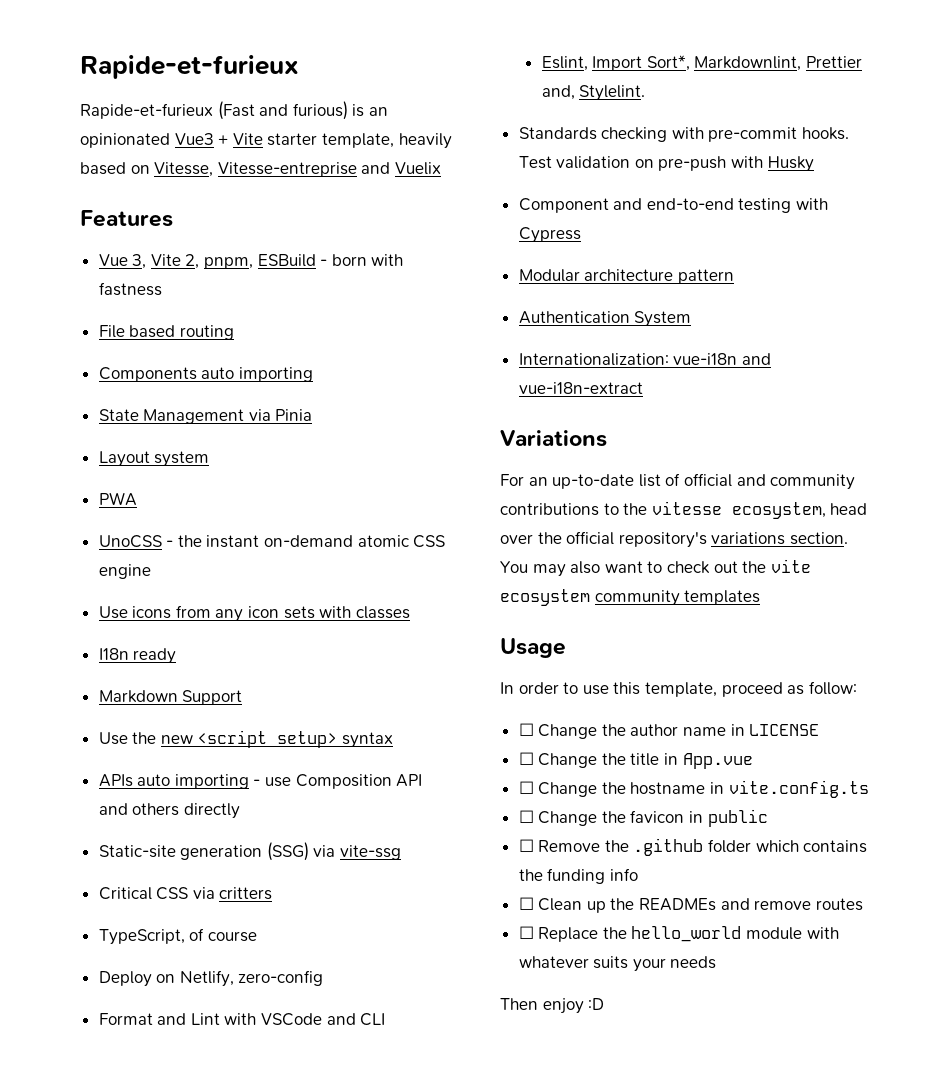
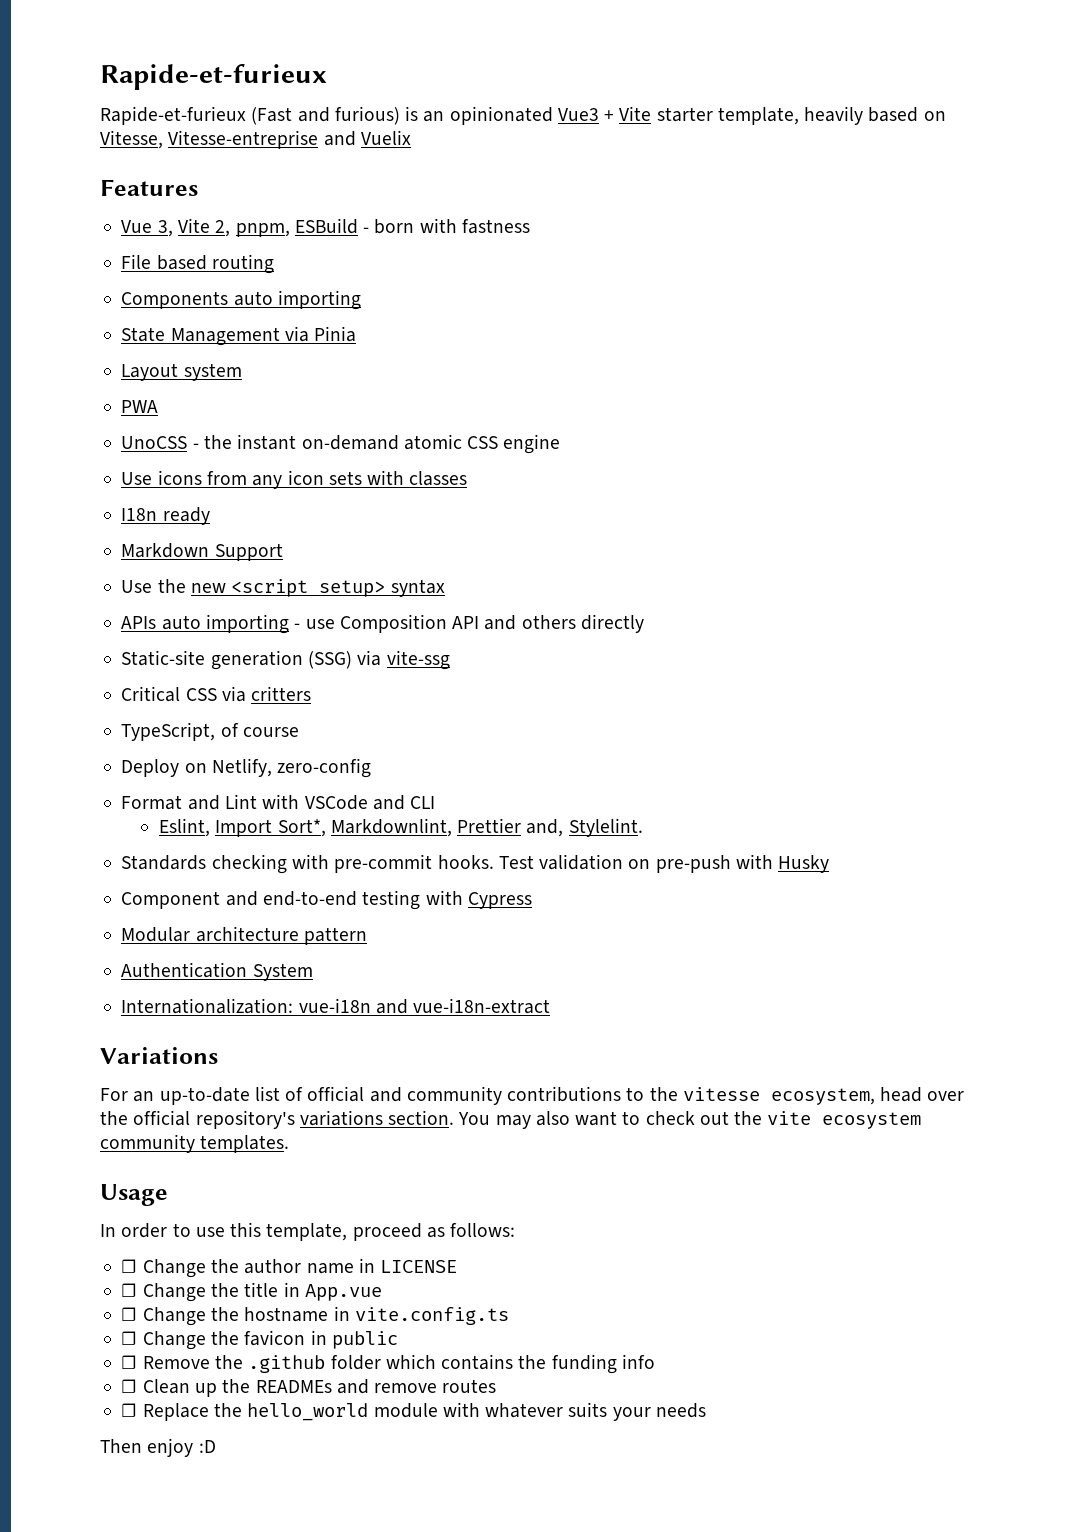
- You may also want to check out the vite ecosystem community templates
+ You may also want to check out the vite ecosystem community templates.
- In order to use this template, proceed as follow:
+ In order to use this template, proceed as follows:

